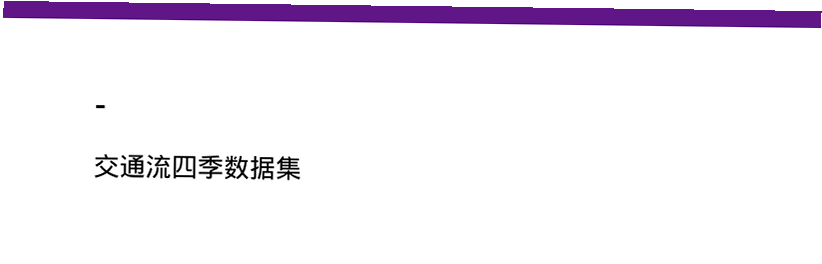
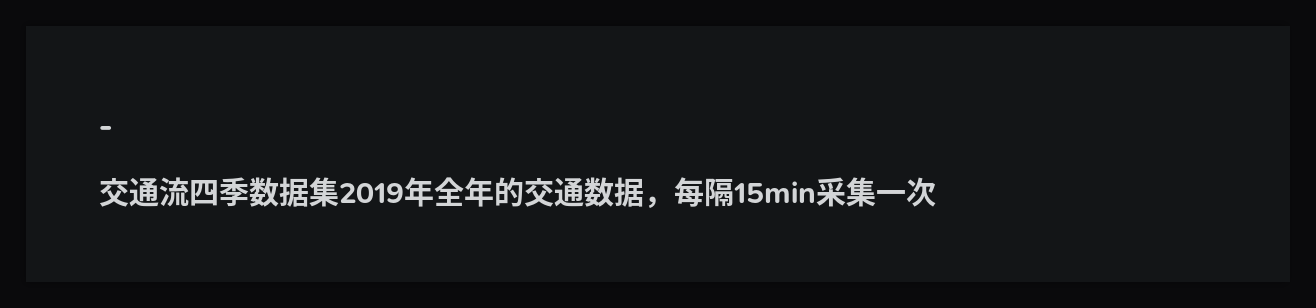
- 交通流四季数据集
+ 交通流四季数据集2019年全年的交通数据，每隔15min采集一次

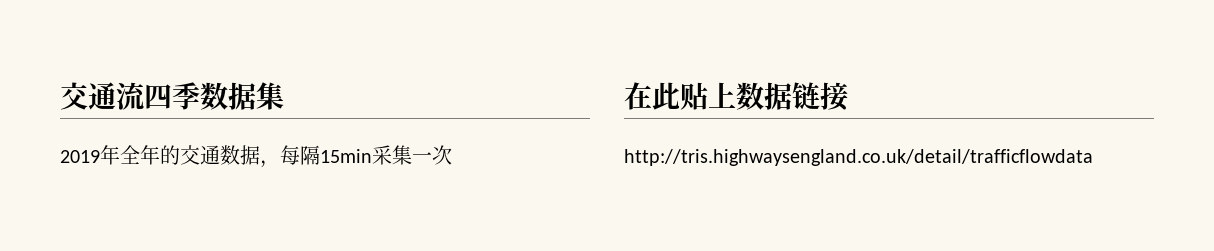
- -
- 交通流四季数据集2019年全年的交通数据，每隔15min采集一次
+ 交通流四季数据集
+ 2019年全年的交通数据，每隔15min采集一次
+ 在此贴上数据链接
+ http://tris.highwaysengland.co.uk/detail/trafficflowdata

